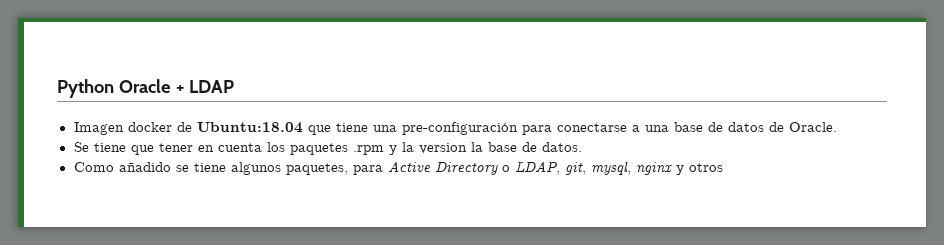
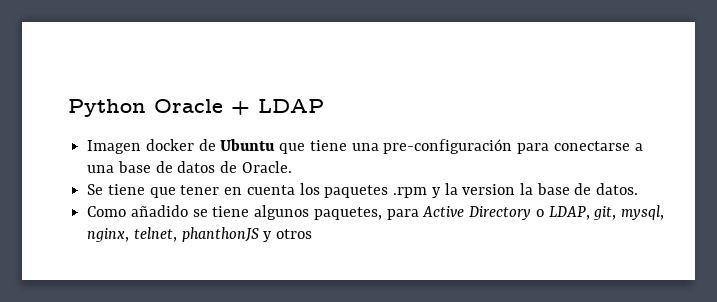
- Imagen docker de Ubuntu:18.04 que tiene una pre-configuración para conectarse a una base de datos de Oracle.
+ Imagen docker de Ubuntu que tiene una pre-configuración para conectarse a una base de datos de Oracle.
- Como añadido se tiene algunos paquetes, para Active Directory o LDAP, git, mysql, nginx y otros
+ Como añadido se tiene algunos paquetes, para Active Directory o LDAP, git, mysql, nginx, telnet, phanthonJS y otros

